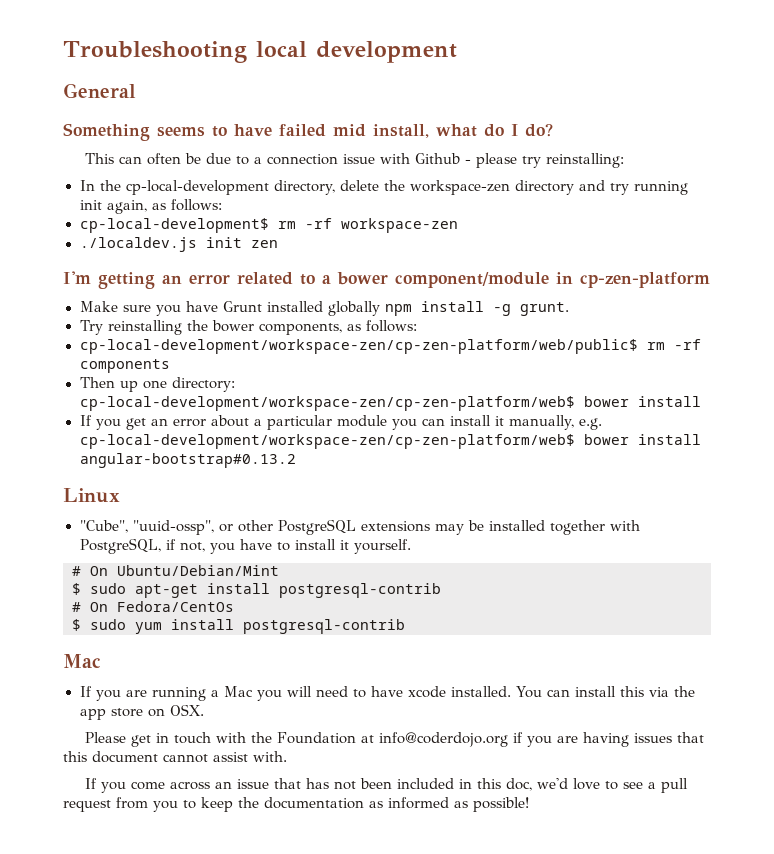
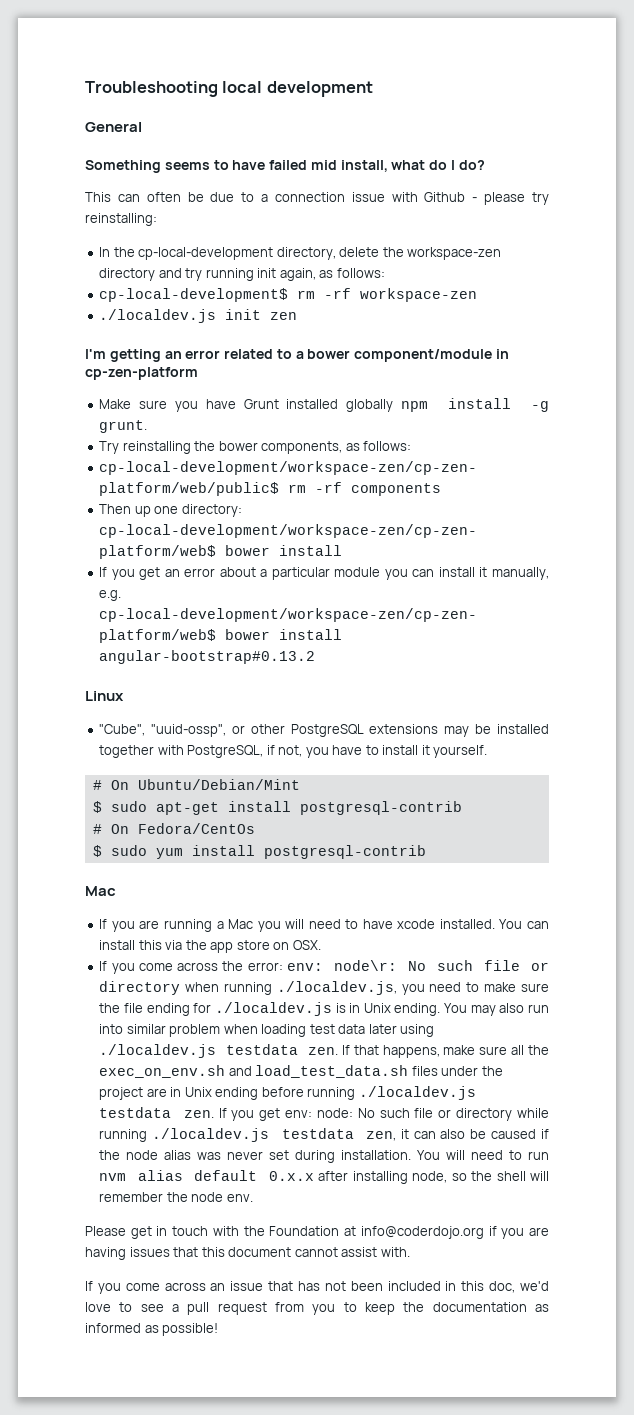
+ If you come across the error: env: node\r: No such file or directory when running ./localdev.js, you need to make sure the file ending for ./localdev.js is in Unix ending. You may also run into similar problem when loading test data later using ./localdev.js testdata zen. If that happens, make sure all the exec_on_env.sh and load_test_data.sh files under the project are in Unix ending before running ./localdev.js testdata zen. If you get env: node: No such file or directory while running ./localdev.js testdata zen, it can also be caused if the node alias was never set during installation. You will need to run nvm alias default 0.x.x after installing node, so the shell will remember the node env.

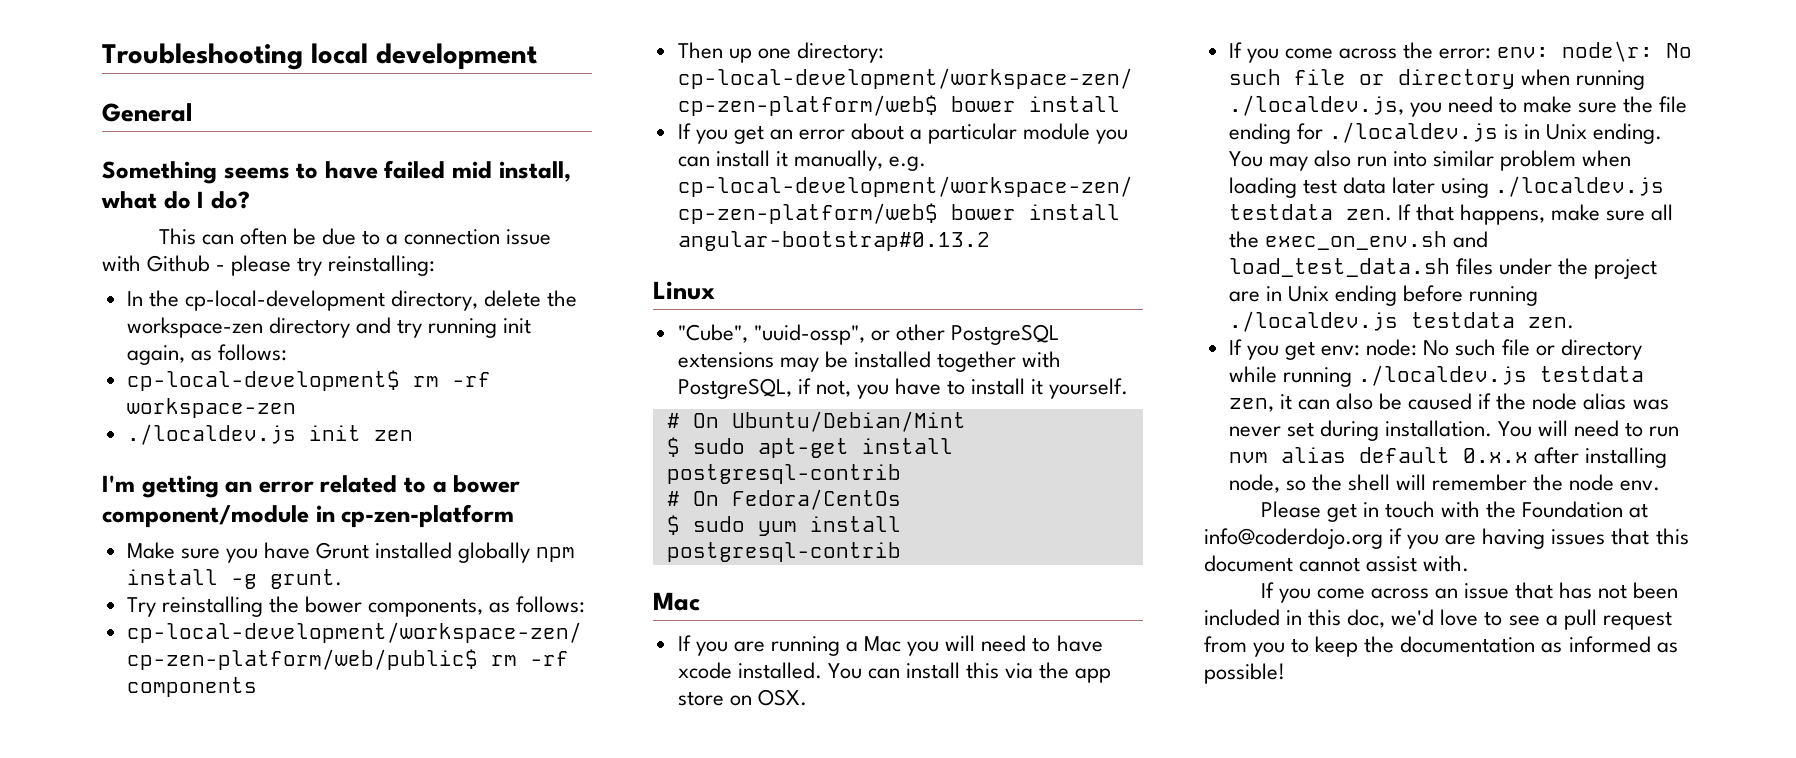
- If that happens, make sure all the exec_on_env.sh and load_test_data.sh files under the project are in Unix ending before running ./localdev.js testdata zen. If you get env: node: No such file or directory while running ./localdev.js testdata zen, it can also be caused if the node alias was never set during installation.
+ If that happens, make sure all the exec_on_env.sh and load_test_data.sh files under the project are in Unix ending before running ./localdev.js testdata zen.
+ If you get env: node: No such file or directory while running ./localdev.js testdata zen, it can also be caused if the node alias was never set during installation.

